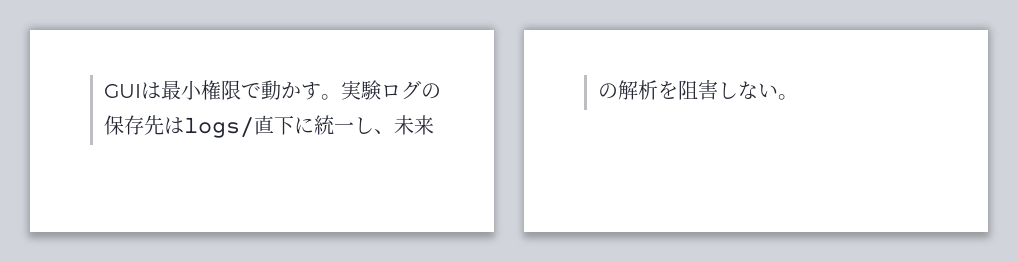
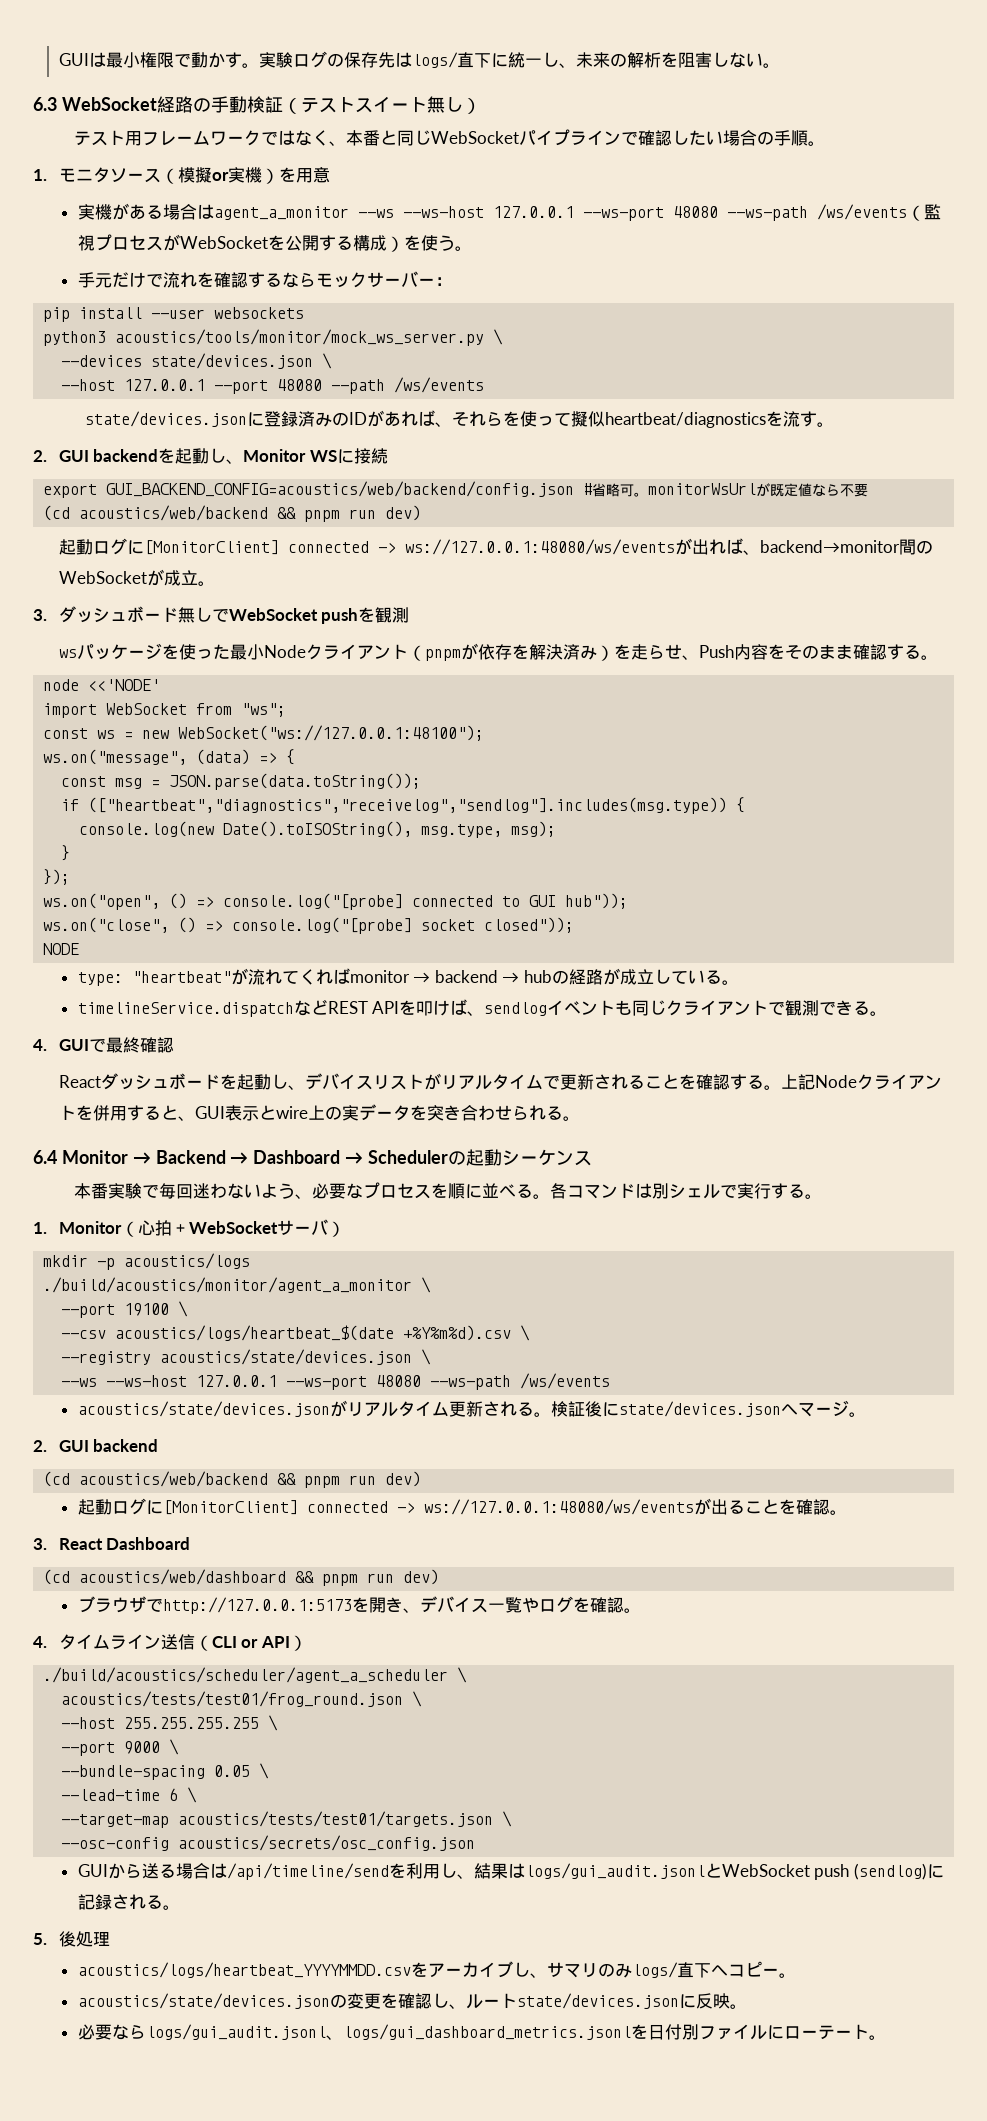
+ 6.3 WebSocket経路の手動検証（テストスイート無し）
+ テスト用フレームワークではなく、本番と同じWebSocketパイプラインで確認したい場合の手順。
+ 1.モニタソース（模擬or実機）を用意
+ 実機がある場合はagent_a_monitor --ws --ws-host 127.0.0.1 --ws-port 48080 --ws-path /ws/events（監視プロセスがWebSocketを公開する構成）を使う。
+ 手元だけで流れを確認するならモックサーバー：
+ pip install --user websockets
+ python3 acoustics/tools/monitor/mock_ws_server.py \
+ --devices state/devices.json \
+ --host 127.0.0.1 --port 48080 --path /ws/events
+ state/devices.jsonに登録済みのIDがあれば、それらを使って擬似heartbeat/diagnosticsを流す。
+ 2. GUI backendを起動し、Monitor WSに接続
+ export GUI_BACKEND_CONFIG=acoustics/web/backend/config.json #省略可。monitorWsUrlが既定値なら不要
+ (cd acoustics/web/backend && pnpm run dev)
+ 起動ログに[MonitorClient] connected -> ws://127.0.0.1:48080/ws/eventsが出れば、backend→monitor間のWebSocketが成立。
+ 3.ダッシュボード無しでWebSocket pushを観測
+ wsパッケージを使った最小Nodeクライアント（pnpmが依存を解決済み）を走らせ、Push内容をそのまま確認する。
+ node <<'NODE'
+ import WebSocket from "ws";
+ const ws = new WebSocket("ws://127.0.0.1:48100");
+ ws.on("message", (data) => {
+ const msg = JSON.parse(data.toString());
+ if (["heartbeat","diagnostics","receivelog","sendlog"].includes(msg.type)) {
+ console.log(new Date().toISOString(), msg.type, msg);
+ }
+ });
+ ws.on("open", () => console.log("[probe] connected to GUI hub"));
+ ws.on("close", () => console.log("[probe] socket closed"));
+ NODE
+ type: "heartbeat"が流れてくればmonitor → backend → hubの経路が成立している。
+ timelineService.dispatchなどREST APIを叩けば、sendlogイベントも同じクライアントで観測できる。
+ 4. GUIで最終確認
+ Reactダッシュボードを起動し、デバイスリストがリアルタイムで更新されることを確認する。上記Nodeクライアントを併用すると、GUI表示とwire上の実データを突き合わせられる。
+ 6.4 Monitor → Backend → Dashboard → Schedulerの起動シーケンス
+ 本番実験で毎回迷わないよう、必要なプロセスを順に並べる。各コマンドは別シェルで実行する。
+ 1. Monitor（心拍＋WebSocketサーバ）
+ mkdir -p acoustics/logs
+ ./build/acoustics/monitor/agent_a_monitor \
+ --port 19100 \
+ --csv acoustics/logs/heartbeat_$(date +%Y%m%d).csv \
+ --registry acoustics/state/devices.json \
+ --ws --ws-host 127.0.0.1 --ws-port 48080 --ws-path /ws/events
+ acoustics/state/devices.jsonがリアルタイム更新される。検証後にstate/devices.jsonへマージ。
+ 2. GUI backend
+ (cd acoustics/web/backend && pnpm run dev)
+ 起動ログに[MonitorClient] connected -> ws://127.0.0.1:48080/ws/eventsが出ることを確認。
+ 3. React Dashboard
+ (cd acoustics/web/dashboard && pnpm run dev)
+ ブラウザでhttp://127.0.0.1:5173を開き、デバイス一覧やログを確認。
+ 4.タイムライン送信（CLI or API）
+ ./build/acoustics/scheduler/agent_a_scheduler \
+ acoustics/tests/test01/frog_round.json \
+ --host 255.255.255.255 \
+ --port 9000 \
+ --bundle-spacing 0.05 \
+ --lead-time 6 \
+ --target-map acoustics/tests/test01/targets.json \
+ --osc-config acoustics/secrets/osc_config.json
+ GUIから送る場合は/api/timeline/sendを利用し、結果はlogs/gui_audit.jsonlとWebSocket push (sendlog)に記録される。
+ 5.後処理
+ acoustics/logs/heartbeat_YYYYMMDD.csvをアーカイブし、サマリのみlogs/直下へコピー。
+ acoustics/state/devices.jsonの変更を確認し、ルートstate/devices.jsonに反映。
+ 必要ならlogs/gui_audit.jsonl、logs/gui_dashboard_metrics.jsonlを日付別ファイルにローテート。

